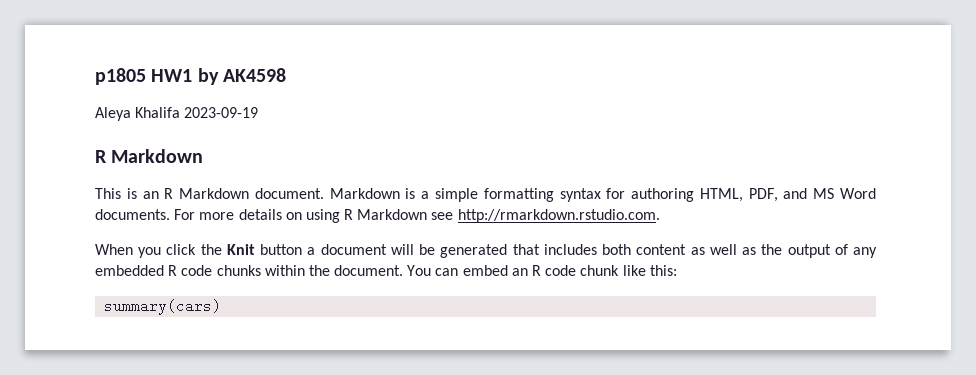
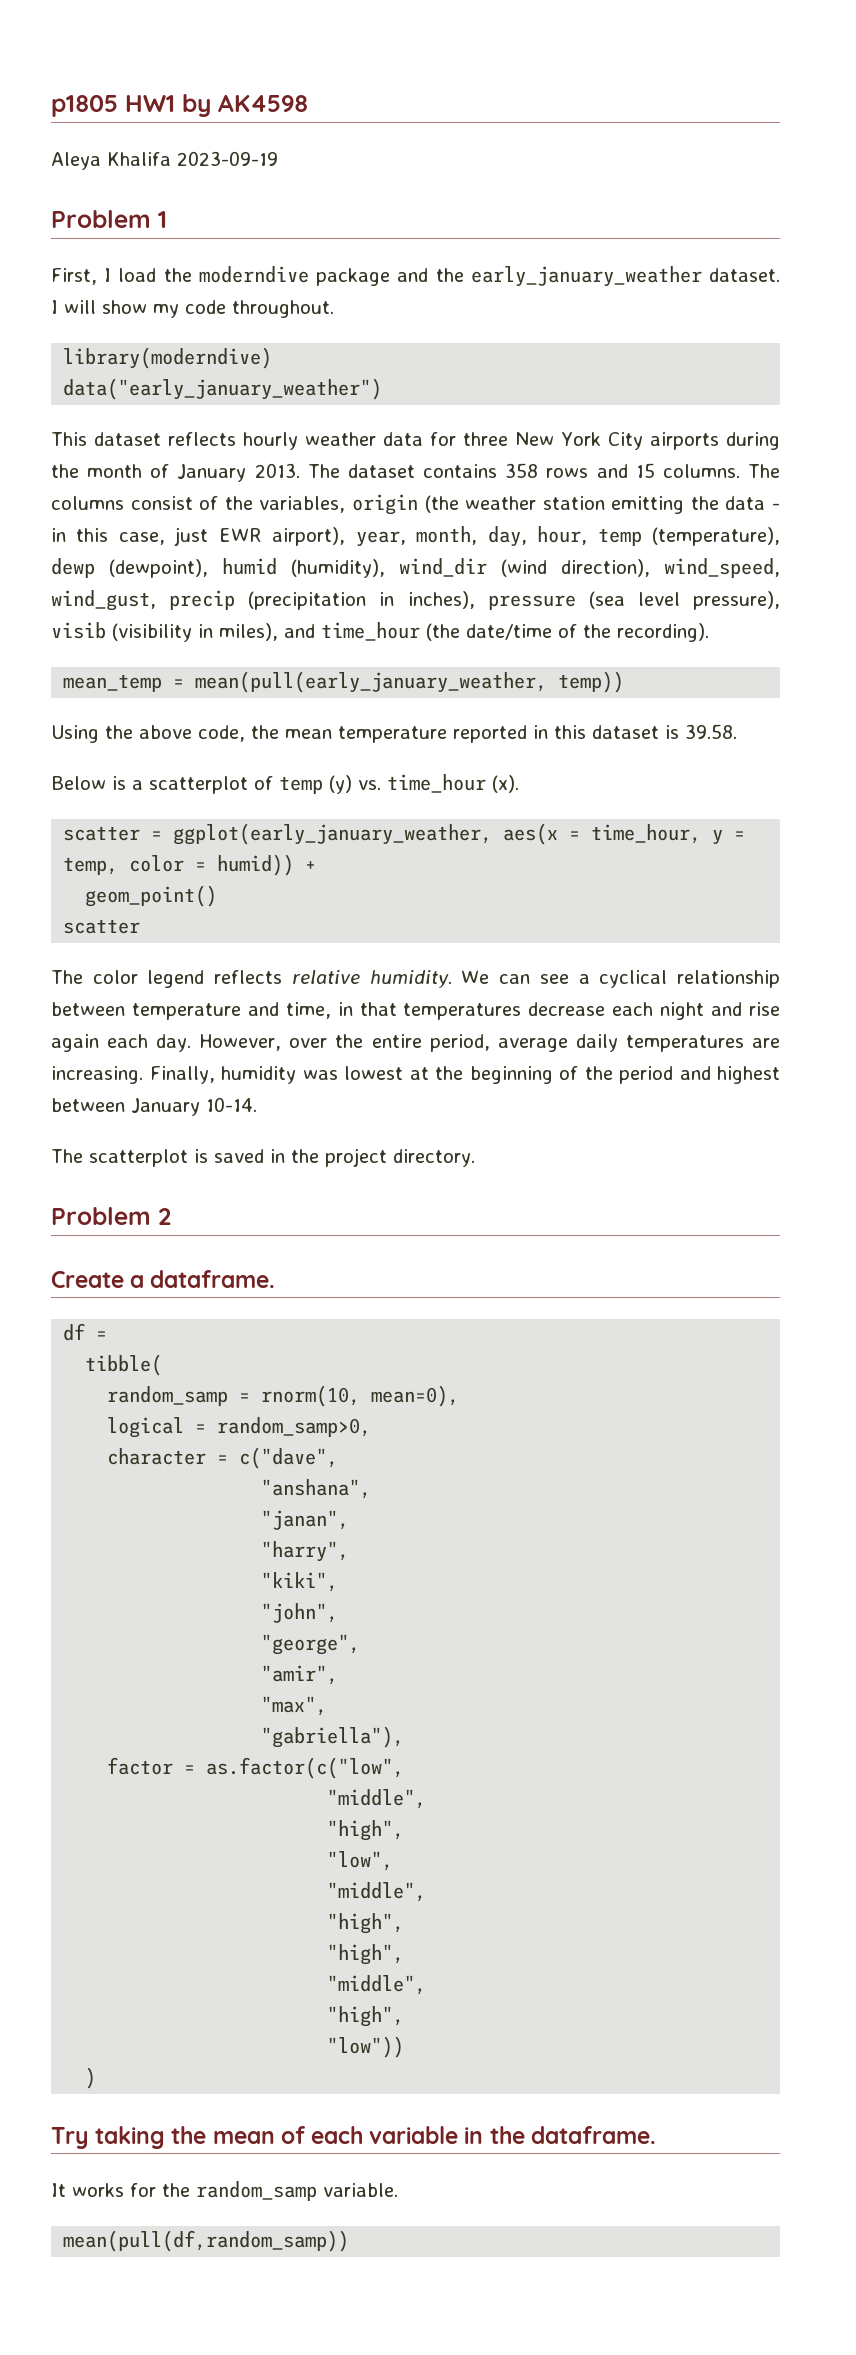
  Aleya Khalifa 2023-09-19
- R Markdown
- This is an R Markdown document. Markdown is a simple formatting syntax for authoring HTML, PDF, and MS Word documents. For more details on using R Markdown see http://rmarkdown.rstudio.com.
- When you click the Knit button a document will be generated that includes both content as well as the output of any embedded R code chunks within the document. You can embed an R code chunk like this:
- summary(cars)
+ Problem 1
+ First, I load the moderndive package and the early_january_weather dataset. I will show my code throughout.
+ library(moderndive)
+ data("early_january_weather")
+ This dataset reflects hourly weather data for three New York City airports during the month of January 2013. The dataset contains 358 rows and 15 columns. The columns consist of the variables, origin (the weather station emitting the data - in this case, just EWR airport), year, month, day, hour, temp (temperature), dewp (dewpoint), humid (humidity), wind_dir (wind direction), wind_speed, wind_gust, precip (precipitation in inches), pressure (sea level pressure), visib (visibility in miles), and time_hour (the date/time of the recording).
+ mean_temp = mean(pull(early_january_weather, temp))
+ Using the above code, the mean temperature reported in this dataset is 39.58.
+ Below is a scatterplot of temp (y) vs. time_hour (x).
+ scatter = ggplot(early_january_weather, aes(x = time_hour, y = temp, color = humid)) +
+ geom_point()
+ scatter
+ The color legend reflects relative humidity. We can see a cyclical relationship between temperature and time, in that temperatures decrease each night and rise again each day. However, over the entire period, average daily temperatures are increasing. Finally, humidity was lowest at the beginning of the period and highest between January 10-14.
+ The scatterplot is saved in the project directory.
+ Problem 2
+ Create a dataframe.
+ df =
+ tibble(
+ random_samp = rnorm(10, mean=0),
+ logical = random_samp>0,
+ character = c("dave",
+ "anshana",
+ "janan",
+ "harry",
+ "kiki",
+ "john",
+ "george",
+ "amir",
+ "max",
+ "gabriella"),
+ factor = as.factor(c("low",
+ "middle",
+ "high",
+ "low",
+ "middle",
+ "high",
+ "high",
+ "middle",
+ "high",
+ "low"))
+ )
+ Try taking the mean of each variable in the dataframe.
+ It works for the random_samp variable.
+ mean(pull(df,random_samp))

